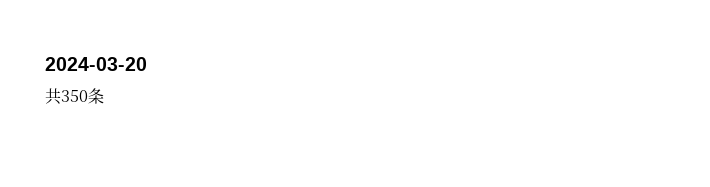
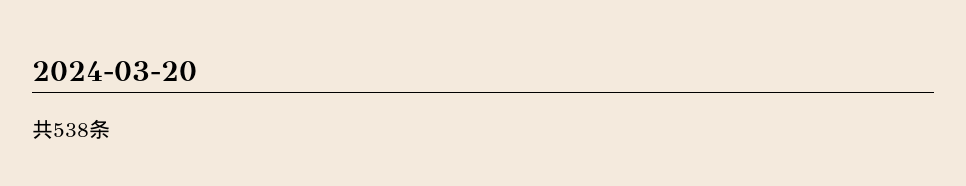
- 共350条
+ 共538条

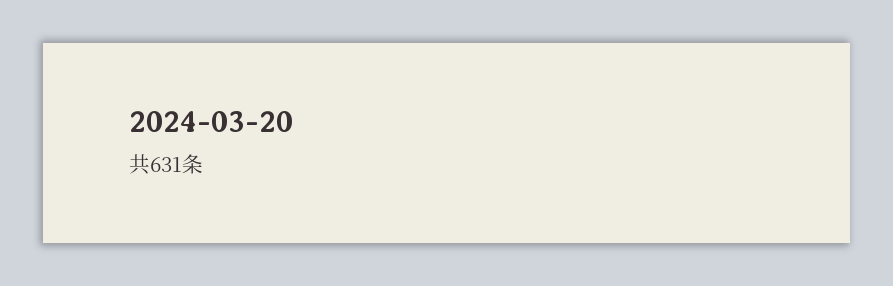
- 共538条
+ 共631条

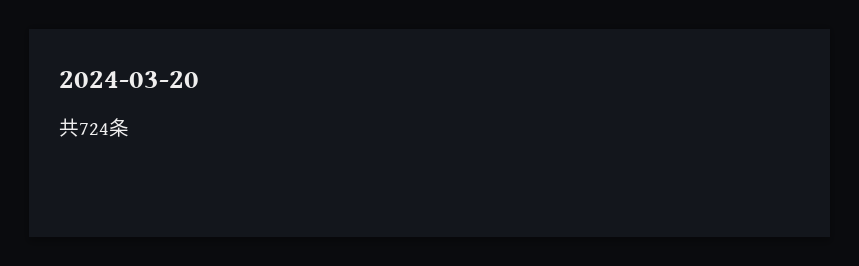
- 共631条
+ 共724条

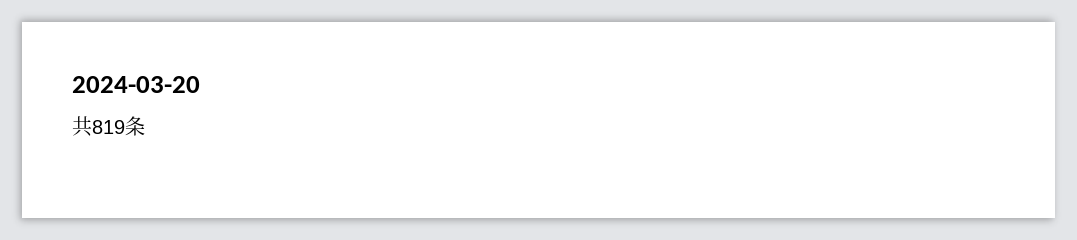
- 共724条
+ 共819条

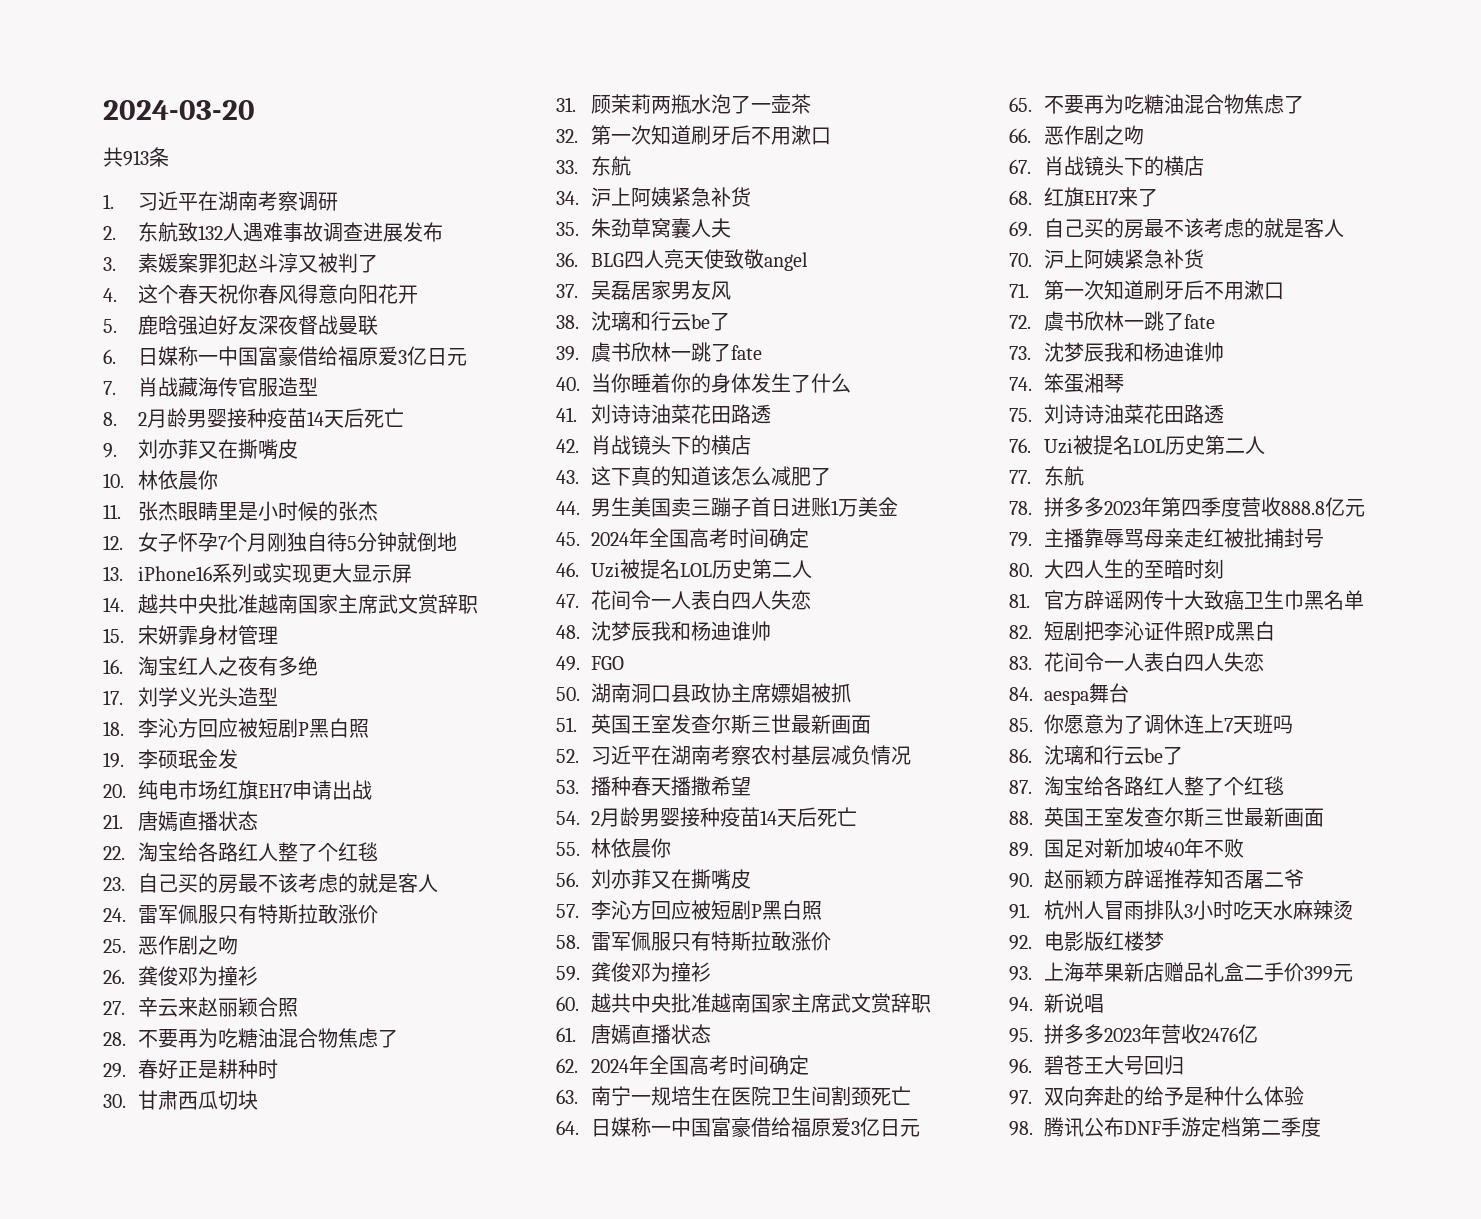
- 共819条
+ 共913条
+ 1.习近平在湖南考察调研
+ 2.东航致132人遇难事故调查进展发布
+ 3.素媛案罪犯赵斗淳又被判了
+ 4.这个春天祝你春风得意向阳花开
+ 5.鹿晗强迫好友深夜督战曼联
+ 6.日媒称一中国富豪借给福原爱3亿日元
+ 7.肖战藏海传官服造型
+ 8. 2月龄男婴接种疫苗14天后死亡
+ 9.刘亦菲又在撕嘴皮
+ 10.林依晨你
+ 11.张杰眼睛里是小时候的张杰
+ 12.女子怀孕7个月刚独自待5分钟就倒地
+ 13. iPhone16系列或实现更大显示屏
+ 14.越共中央批准越南国家主席武文赏辞职
+ 15.宋妍霏身材管理
+ 16.淘宝红人之夜有多绝
+ 17.刘学义光头造型
+ 18.李沁方回应被短剧P黑白照
+ 19.李硕珉金发
+ 20.纯电市场红旗EH7申请出战
+ 21.唐嫣直播状态
+ 22.淘宝给各路红人整了个红毯
+ 23.自己买的房最不该考虑的就是客人
+ 24.雷军佩服只有特斯拉敢涨价
+ 25.恶作剧之吻
+ 26.龚俊邓为撞衫
+ 27.辛云来赵丽颖合照
+ 28.不要再为吃糖油混合物焦虑了
+ 29.春好正是耕种时
+ 30.甘肃西瓜切块
+ 31.顾茉莉两瓶水泡了一壶茶
+ 32.第一次知道刷牙后不用漱口
+ 33.东航
+ 34.沪上阿姨紧急补货
+ 35.朱劲草窝囊人夫
+ 36. BLG四人亮天使致敬angel
+ 37.吴磊居家男友风
+ 38.沈璃和行云be了
+ 39.虞书欣林一跳了fate
+ 40.当你睡着你的身体发生了什么
+ 41.刘诗诗油菜花田路透
+ 42.肖战镜头下的横店
+ 43.这下真的知道该怎么减肥了
+ 44.男生美国卖三蹦子首日进账1万美金
+ 45. 2024年全国高考时间确定
+ 46. Uzi被提名LOL历史第二人
+ 47.花间令一人表白四人失恋
+ 48.沈梦辰我和杨迪谁帅
+ 49. FGO
+ 50.湖南洞口县政协主席嫖娼被抓
+ 51.英国王室发查尔斯三世最新画面
+ 52.习近平在湖南考察农村基层减负情况
+ 53.播种春天播撒希望
+ 54. 2月龄男婴接种疫苗14天后死亡
+ 55.林依晨你
+ 56.刘亦菲又在撕嘴皮
+ 57.李沁方回应被短剧P黑白照
+ 58.雷军佩服只有特斯拉敢涨价
+ 59.龚俊邓为撞衫
+ 60.越共中央批准越南国家主席武文赏辞职
+ 61.唐嫣直播状态
+ 62. 2024年全国高考时间确定
+ 63.南宁一规培生在医院卫生间割颈死亡
+ 64.日媒称一中国富豪借给福原爱3亿日元
+ 65.不要再为吃糖油混合物焦虑了
+ 66.恶作剧之吻
+ 67.肖战镜头下的横店
+ 68.红旗EH7来了
+ 69.自己买的房最不该考虑的就是客人
+ 70.沪上阿姨紧急补货
+ 71.第一次知道刷牙后不用漱口
+ 72.虞书欣林一跳了fate
+ 73.沈梦辰我和杨迪谁帅
+ 74.笨蛋湘琴
+ 75.刘诗诗油菜花田路透
+ 76. Uzi被提名LOL历史第二人
+ 77.东航
+ 78.拼多多2023年第四季度营收888.8亿元
+ 79.主播靠辱骂母亲走红被批捕封号
+ 80.大四人生的至暗时刻
+ 81.官方辟谣网传十大致癌卫生巾黑名单
+ 82.短剧把李沁证件照P成黑白
+ 83.花间令一人表白四人失恋
+ 84. aespa舞台
+ 85.你愿意为了调休连上7天班吗
+ 86.沈璃和行云be了
+ 87.淘宝给各路红人整了个红毯
+ 88.英国王室发查尔斯三世最新画面
+ 89.国足对新加坡40年不败
+ 90.赵丽颖方辟谣推荐知否屠二爷
+ 91.杭州人冒雨排队3小时吃天水麻辣烫
+ 92.电影版红楼梦
+ 93.上海苹果新店赠品礼盒二手价399元
+ 94.新说唱
+ 95.拼多多2023年营收2476亿
+ 96.碧苍王大号回归
+ 97.双向奔赴的给予是种什么体验
+ 98.腾讯公布DNF手游定档第二季度

